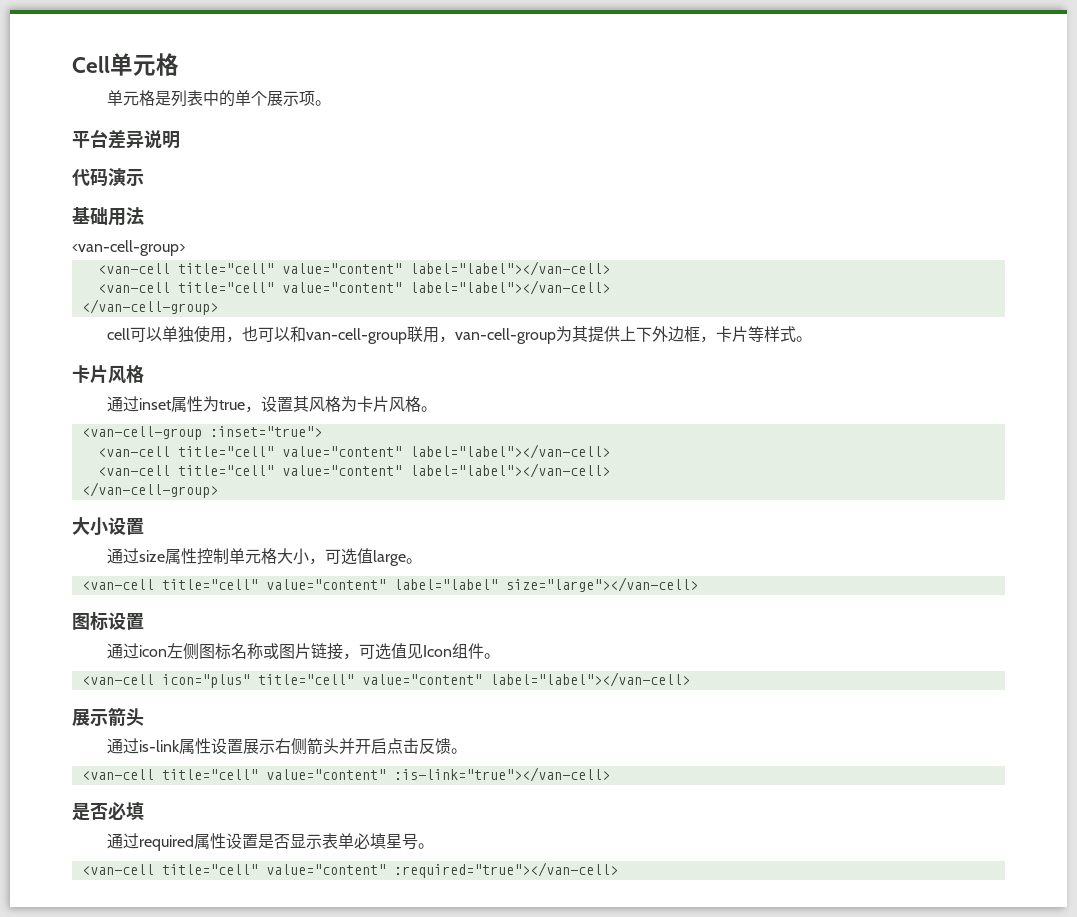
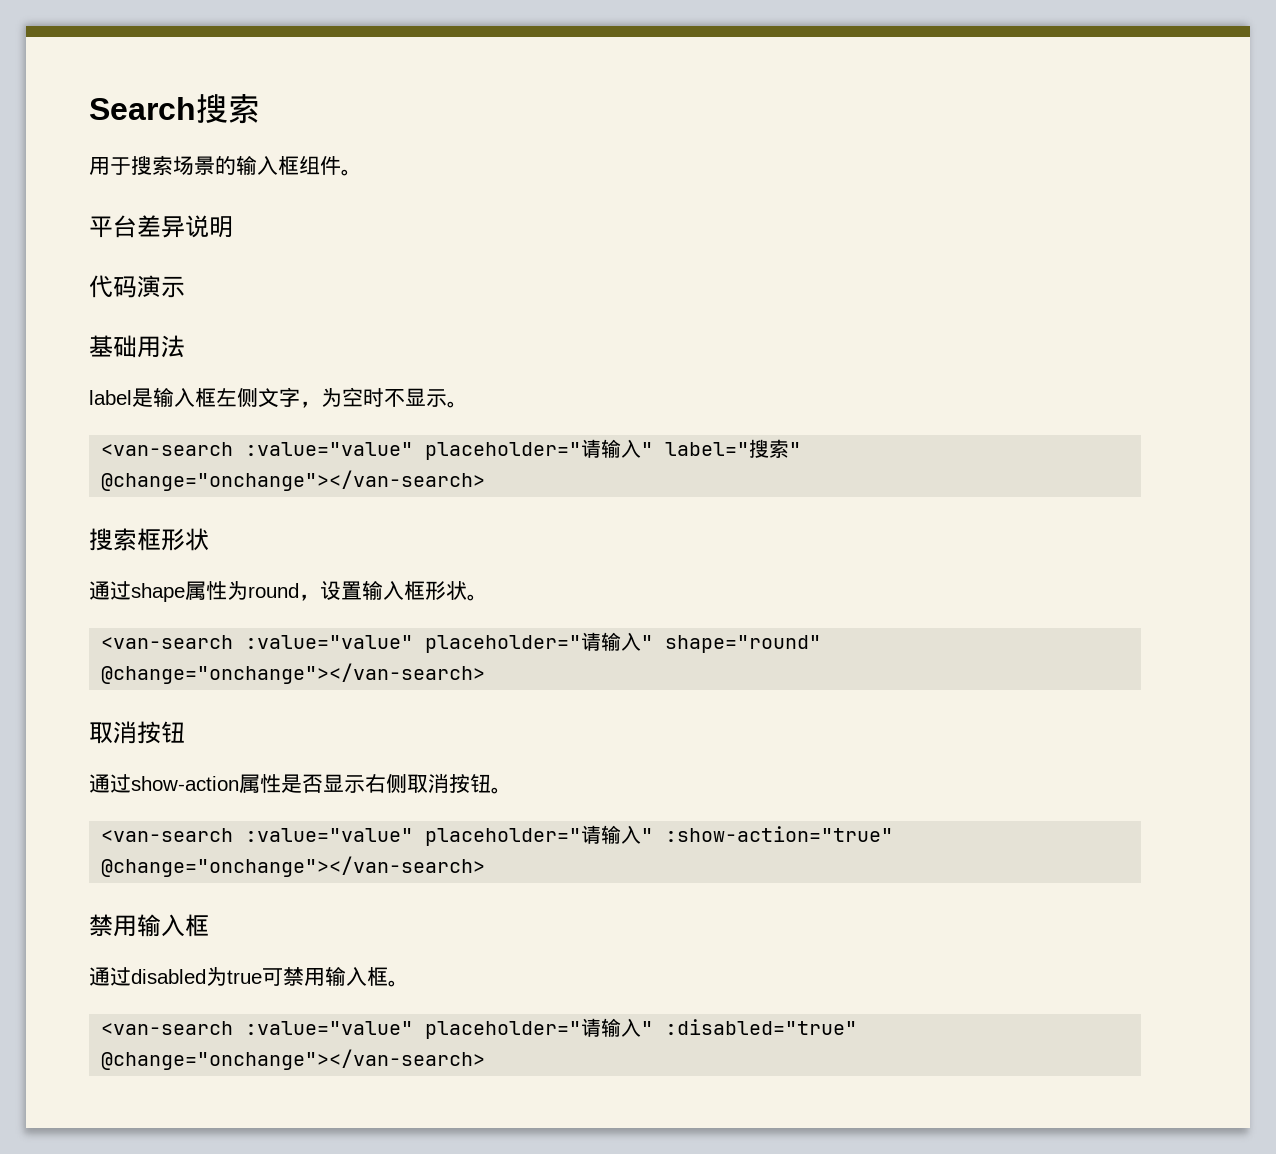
- Cell单元格
- 单元格是列表中的单个展示项。
+ Search搜索
+ 用于搜索场景的输入框组件。
- <van-cell-group>
- <van-cell title="cell" value="content" label="label"></van-cell>
- <van-cell title="cell" value="content" label="label"></van-cell>
- </van-cell-group>
- cell可以单独使用，也可以和van-cell-group联用，van-cell-group为其提供上下外边框，卡片等样式。
- 卡片风格
- 通过inset属性为true，设置其风格为卡片风格。
- <van-cell-group :inset="true">
- <van-cell title="cell" value="content" label="label"></van-cell>
- <van-cell title="cell" value="content" label="label"></van-cell>
- </van-cell-group>
- 大小设置
- 通过size属性控制单元格大小，可选值large。
- <van-cell title="cell" value="content" label="label" size="large"></van-cell>
- 图标设置
- 通过icon左侧图标名称或图片链接，可选值见Icon组件。
- <van-cell icon="plus" title="cell" value="content" label="label"></van-cell>
- 展示箭头
- 通过is-link属性设置展示右侧箭头并开启点击反馈。
- <van-cell title="cell" value="content" :is-link="true"></van-cell>
- 是否必填
- 通过required属性设置是否显示表单必填星号。
- <van-cell title="cell" value="content" :required="true"></van-cell>
+ label是输入框左侧文字，为空时不显示。
+ <van-search :value="value" placeholder="请输入" label="搜索" @change="onchange"></van-search>
+ 搜索框形状
+ 通过shape属性为round，设置输入框形状。
+ <van-search :value="value" placeholder="请输入" shape="round" @change="onchange"></van-search>
+ 取消按钮
+ 通过show-action属性是否显示右侧取消按钮。
+ <van-search :value="value" placeholder="请输入" :show-action="true" @change="onchange"></van-search>
+ 禁用输入框
+ 通过disabled为true可禁用输入框。
+ <van-search :value="value" placeholder="请输入" :disabled="true" @change="onchange"></van-search>

